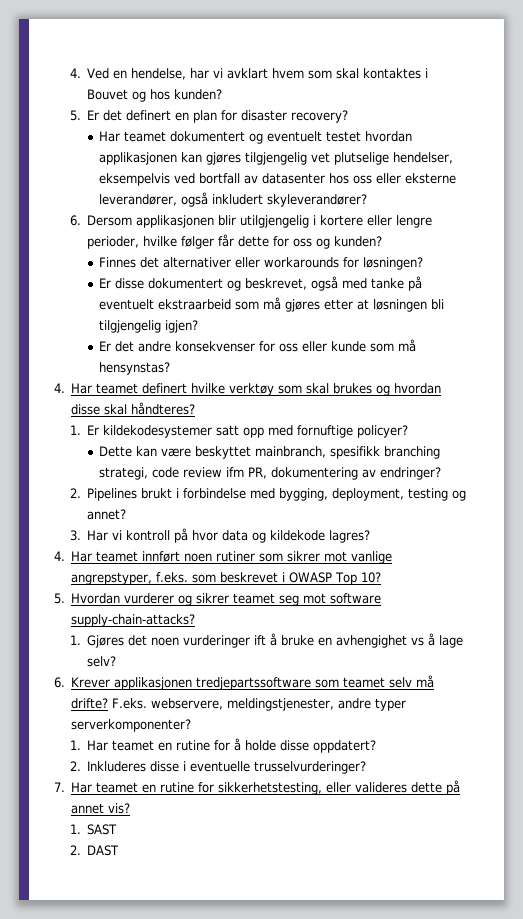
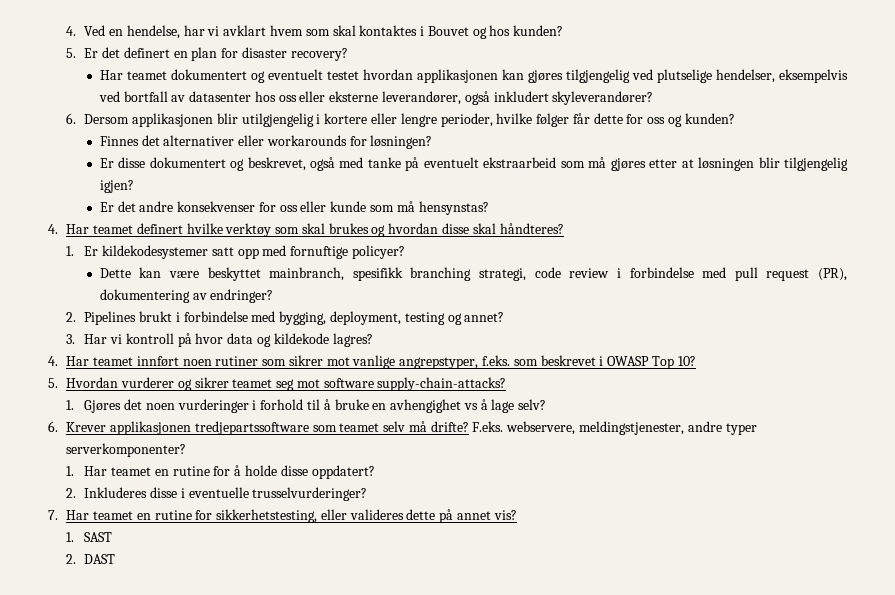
- Har teamet dokumentert og eventuelt testet hvordan applikasjonen kan gjøres tilgjengelig vet plutselige hendelser, eksempelvis ved bortfall av datasenter hos oss eller eksterne leverandører, også inkludert skyleverandører?
+ Har teamet dokumentert og eventuelt testet hvordan applikasjonen kan gjøres tilgjengelig ved plutselige hendelser, eksempelvis ved bortfall av datasenter hos oss eller eksterne leverandører, også inkludert skyleverandører?
- Er disse dokumentert og beskrevet, også med tanke på eventuelt ekstraarbeid som må gjøres etter at løsningen bli tilgjengelig igjen?
+ Er disse dokumentert og beskrevet, også med tanke på eventuelt ekstraarbeid som må gjøres etter at løsningen blir tilgjengelig igjen?
- Dette kan være beskyttet mainbranch, spesifikk branching strategi, code review ifm PR, dokumentering av endringer?
+ Dette kan være beskyttet mainbranch, spesifikk branching strategi, code review i forbindelse med pull request (PR), dokumentering av endringer?
- 1. Gjøres det noen vurderinger ift å bruke en avhengighet vs å lage selv?
+ 1. Gjøres det noen vurderinger i forhold til å bruke en avhengighet vs å lage selv?

